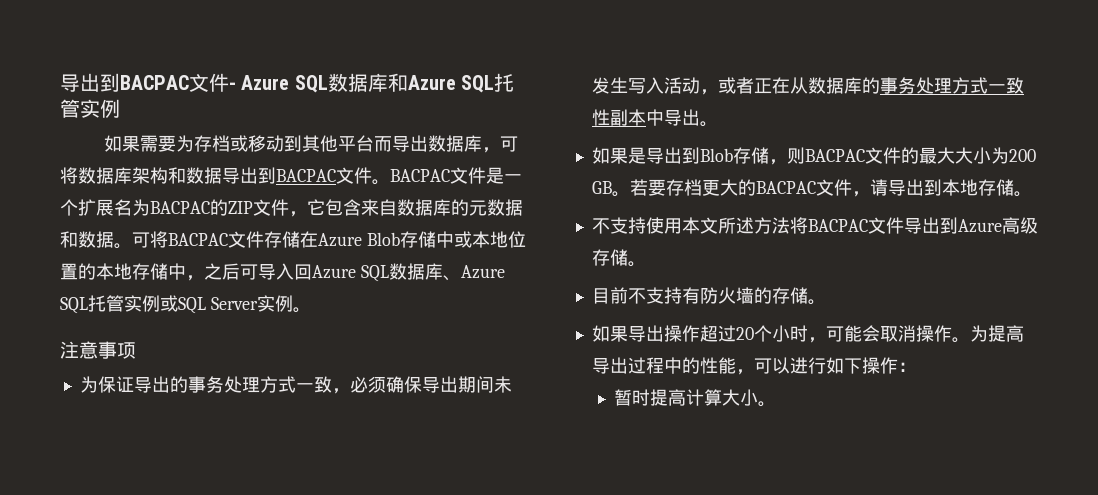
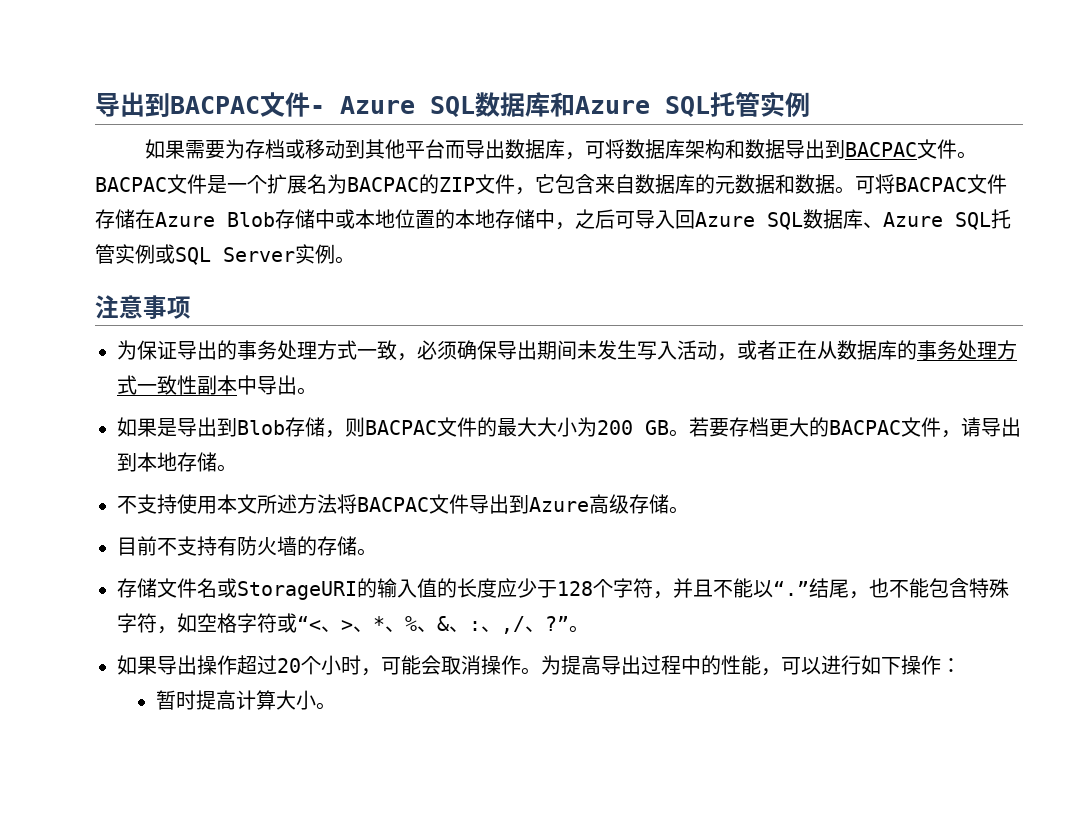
+ 存储文件名或StorageURI的输入值的长度应少于128个字符，并且不能以“.”结尾，也不能包含特殊字符，如空格字符或“<、>、*、%、&、:、,/、?”。

